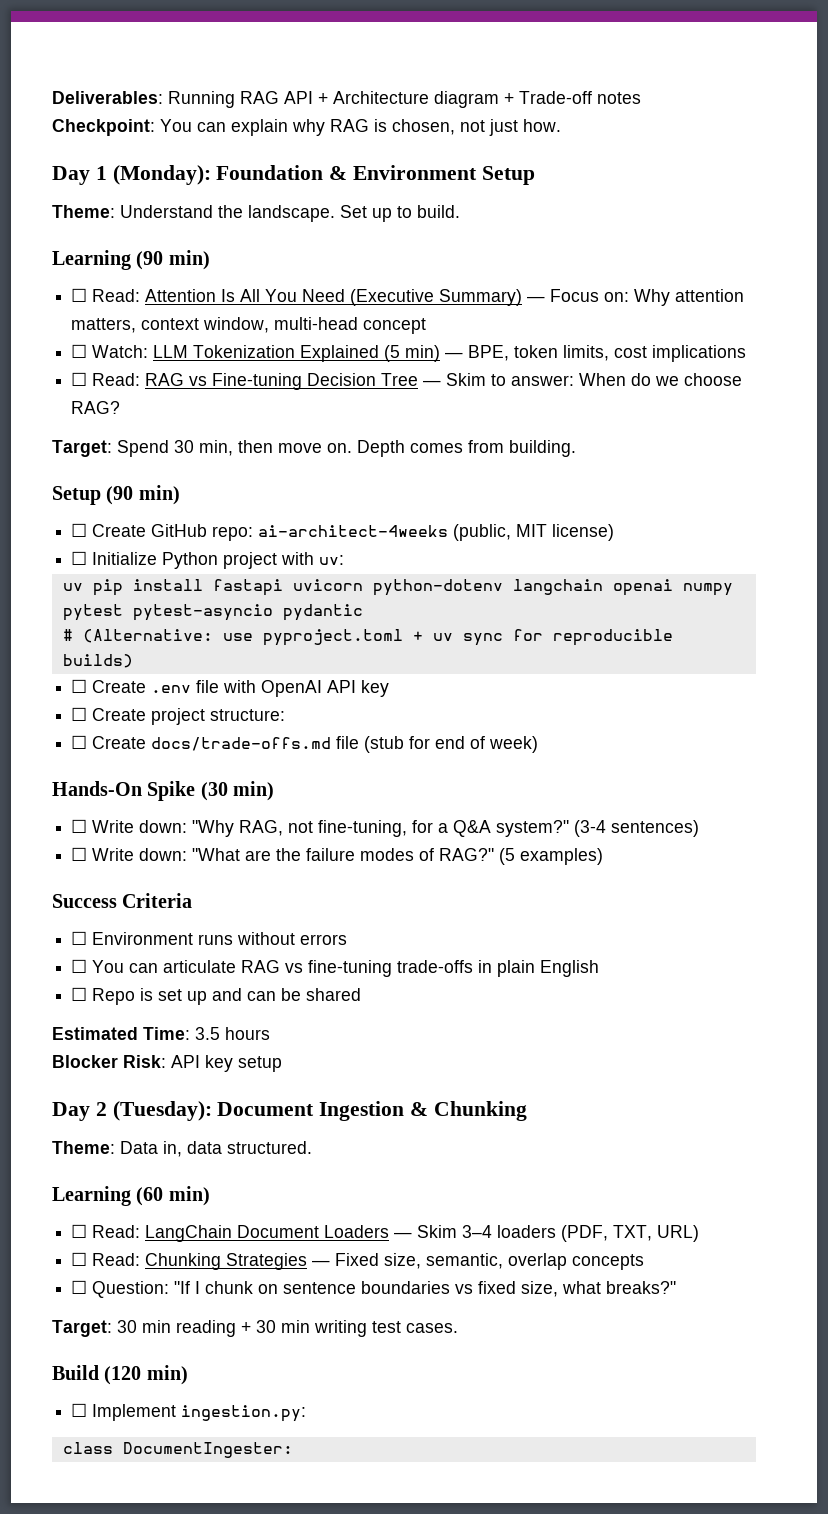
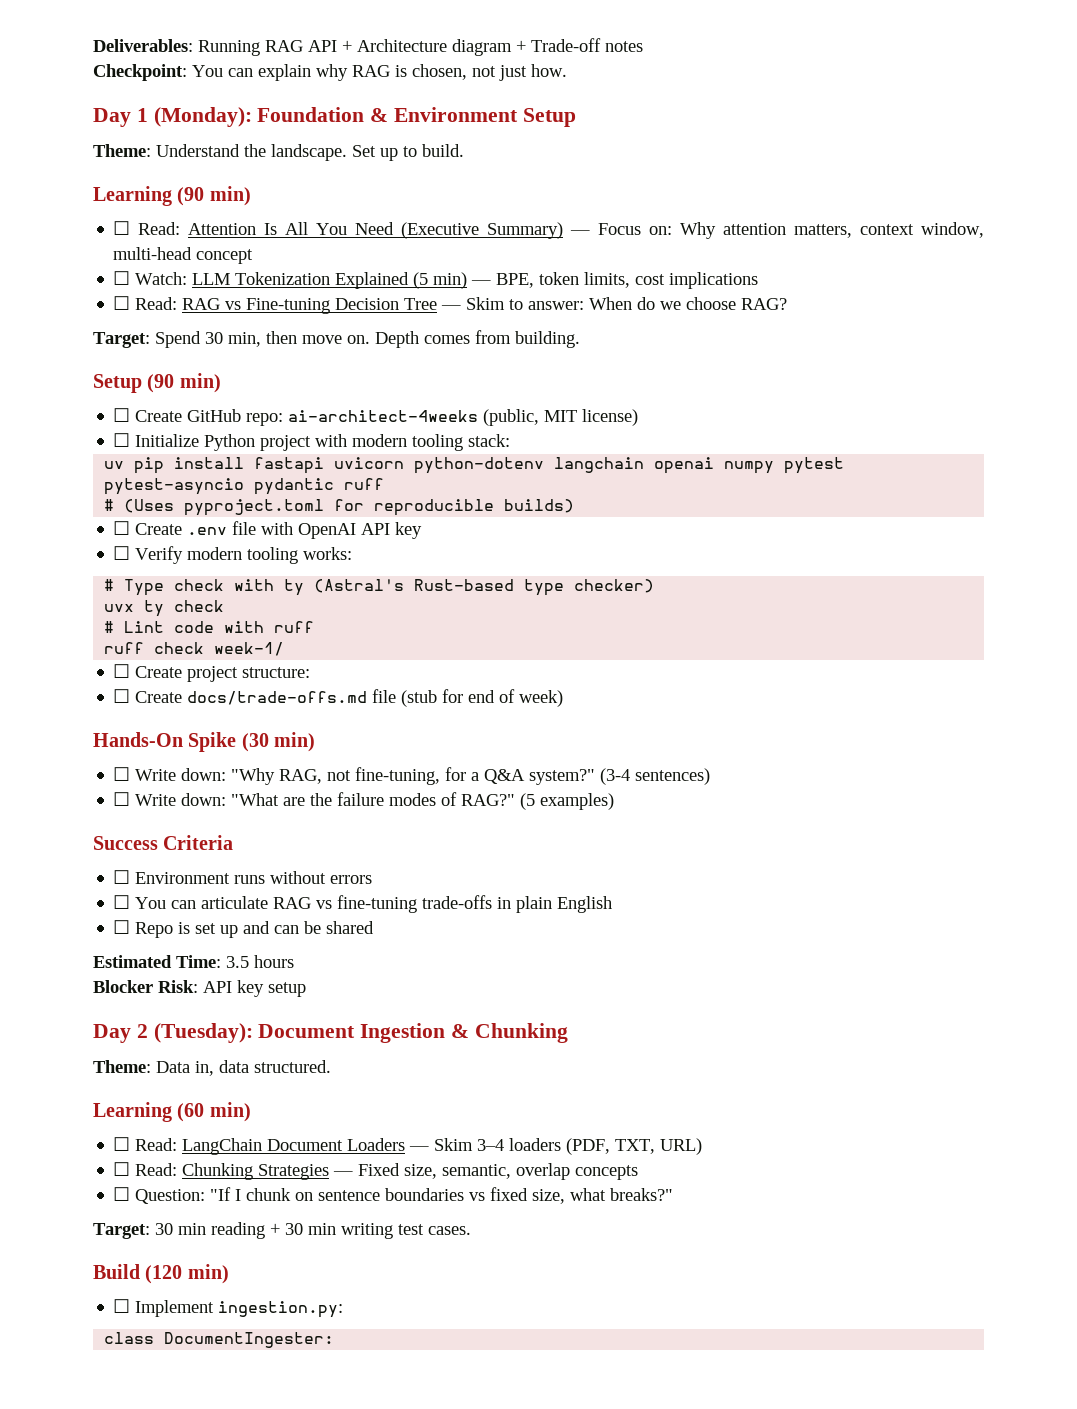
- ☐ Initialize Python project with uv:
+ ☐ Initialize Python project with modern tooling stack:
- uv pip install fastapi uvicorn python-dotenv langchain openai numpy pytest pytest-asyncio pydantic
- # (Alternative: use pyproject.toml + uv sync for reproducible builds)
+ uv pip install fastapi uvicorn python-dotenv langchain openai numpy pytest pytest-asyncio pydantic ruff
+ # (Uses pyproject.toml for reproducible builds)
+ ☐ Verify modern tooling works:
+ # Type check with ty (Astral's Rust-based type checker)
+ uvx ty check
+ # Lint code with ruff
+ ruff check week-1/

